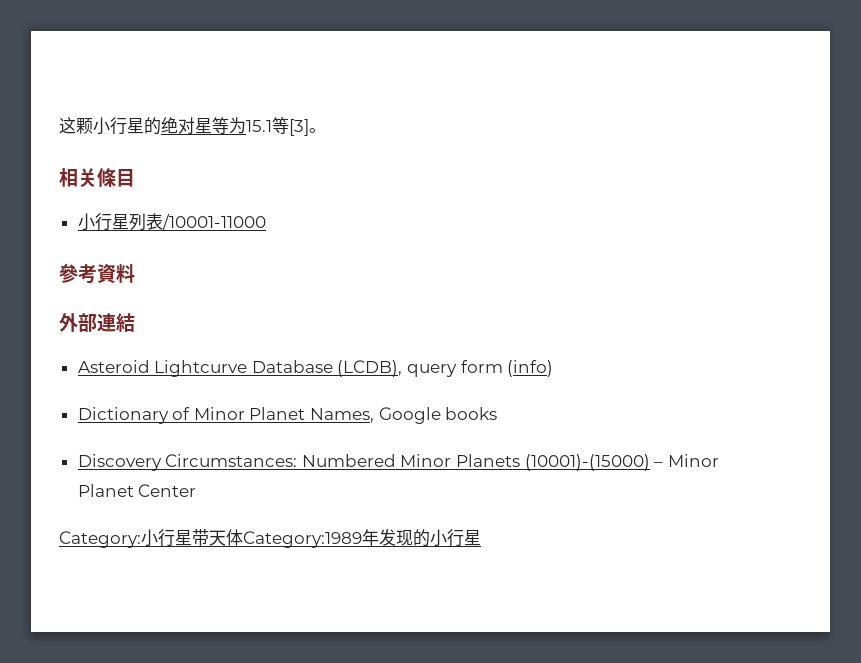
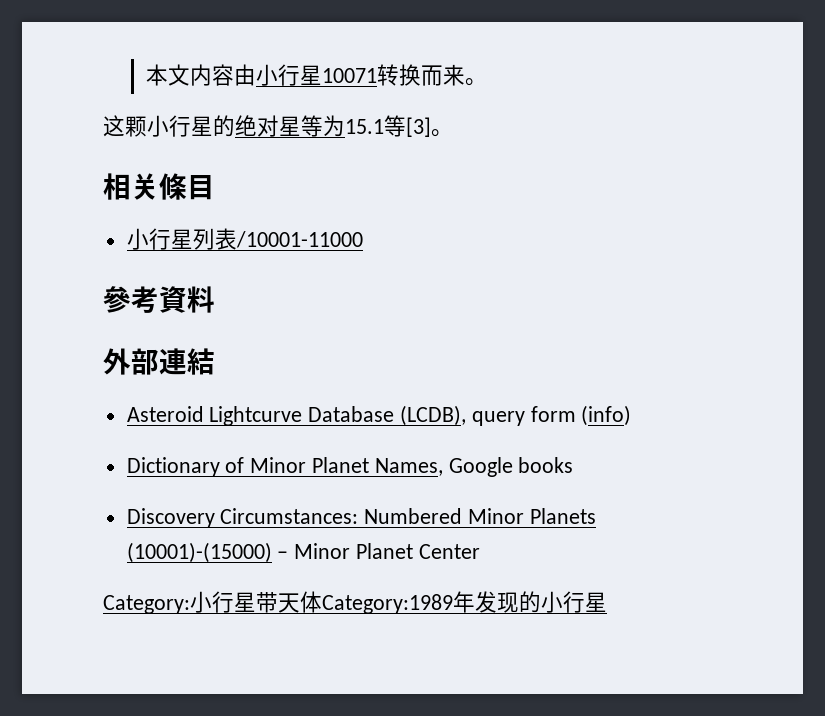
+ 本文内容由小行星10071转换而来。

